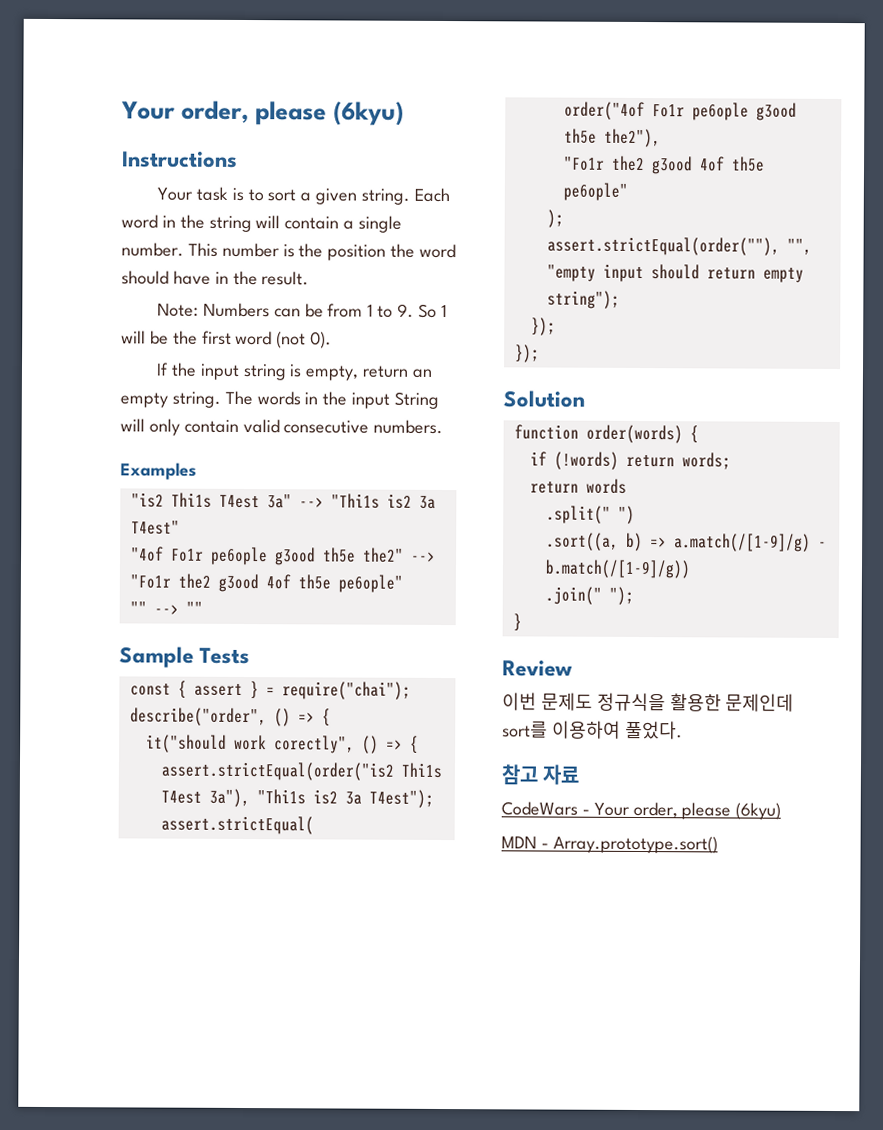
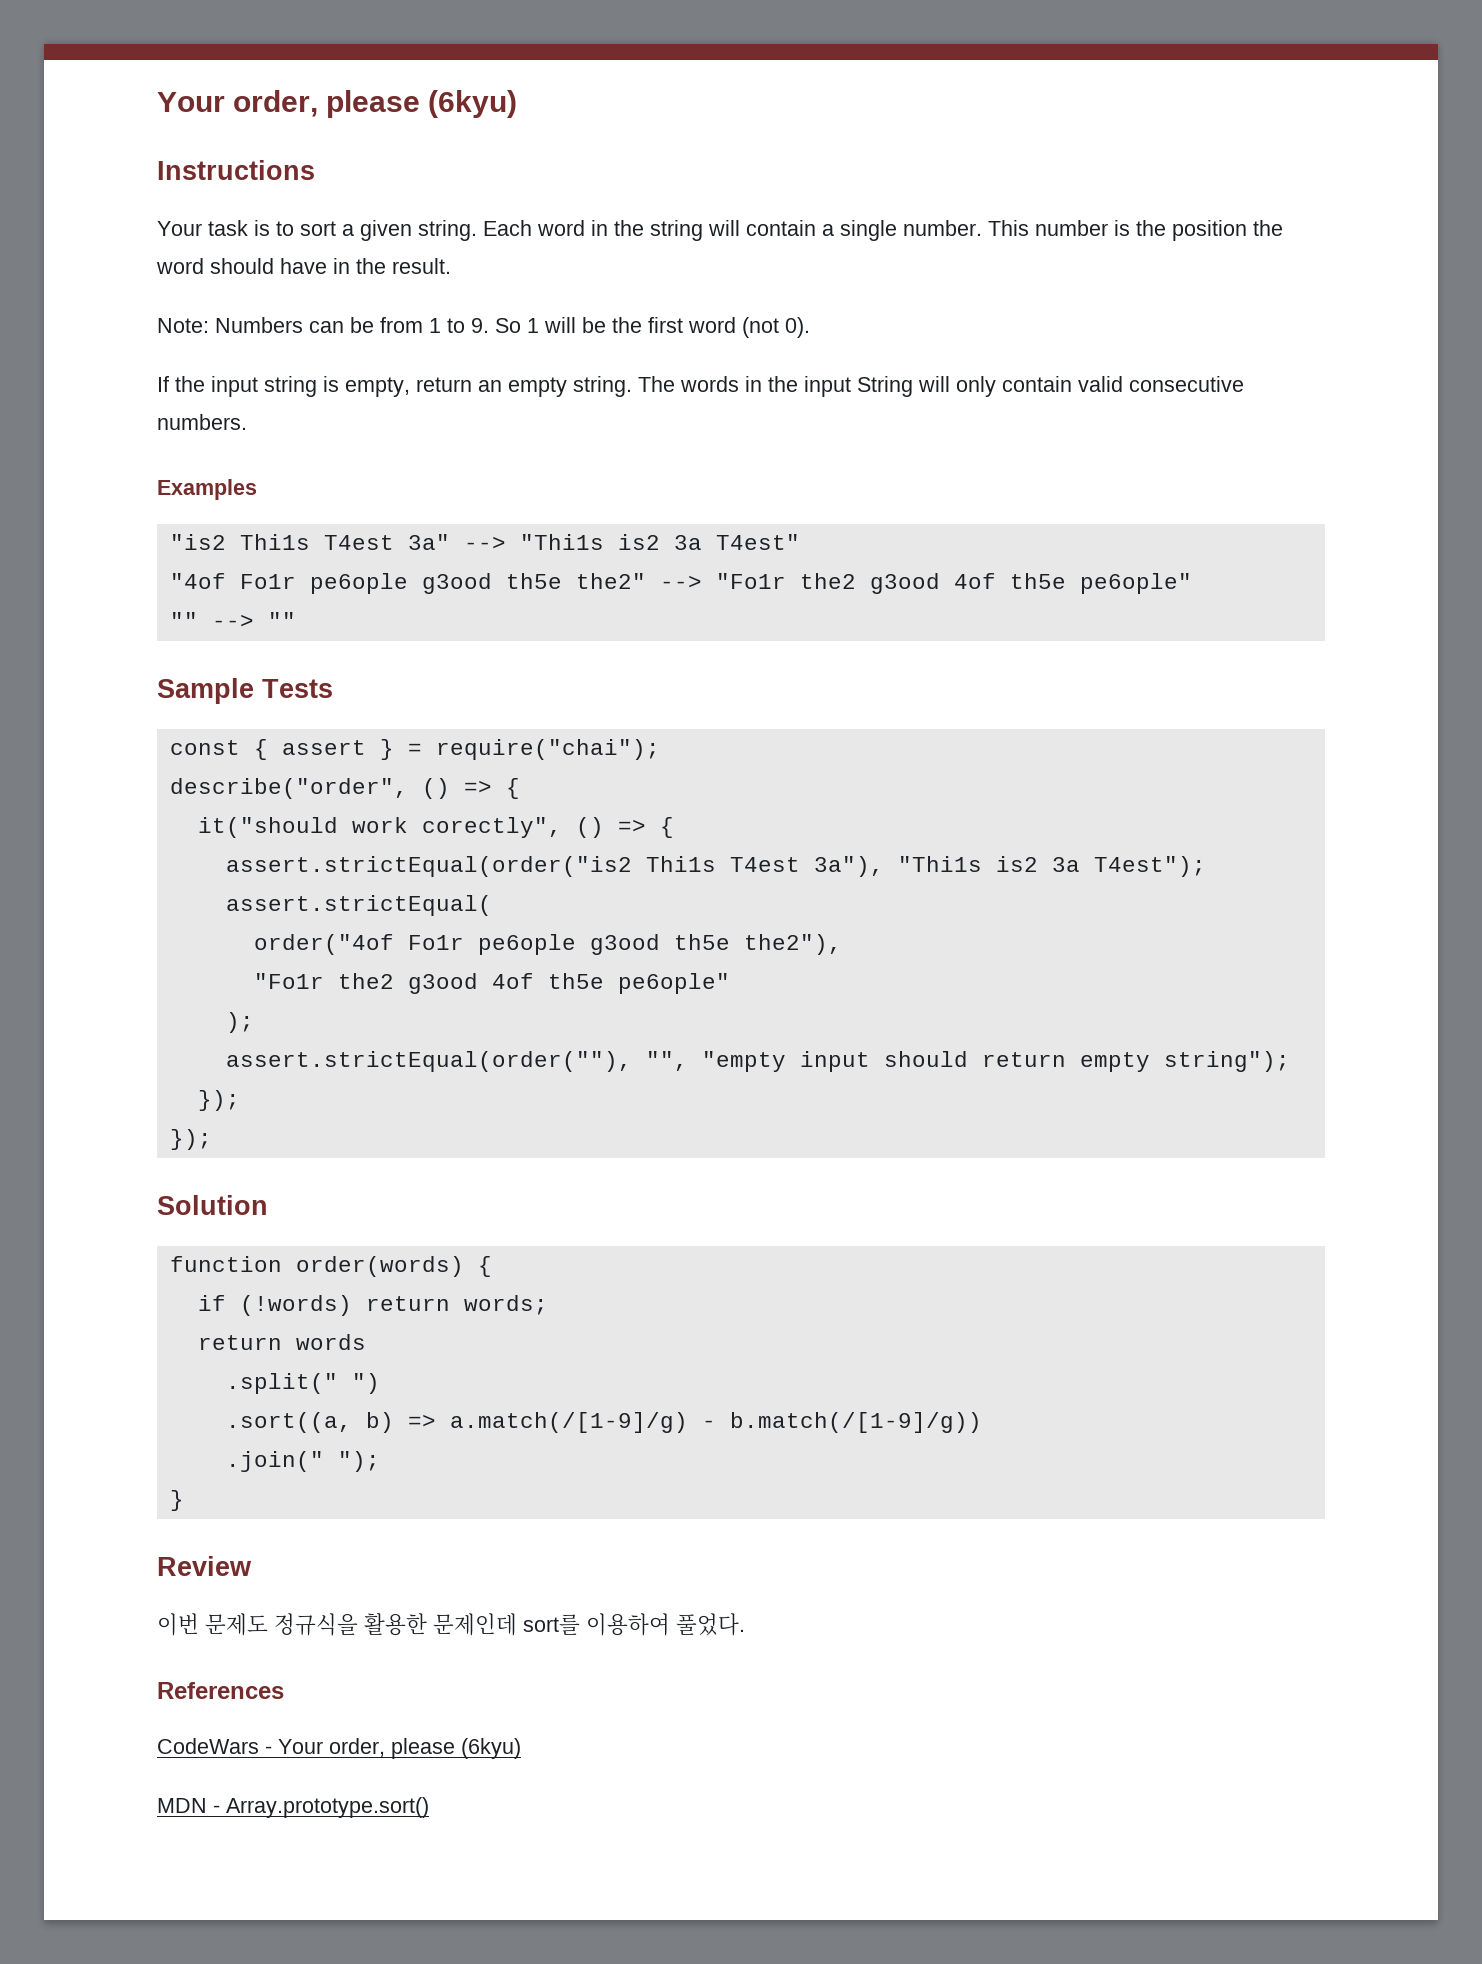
- 참고 자료
+ References

